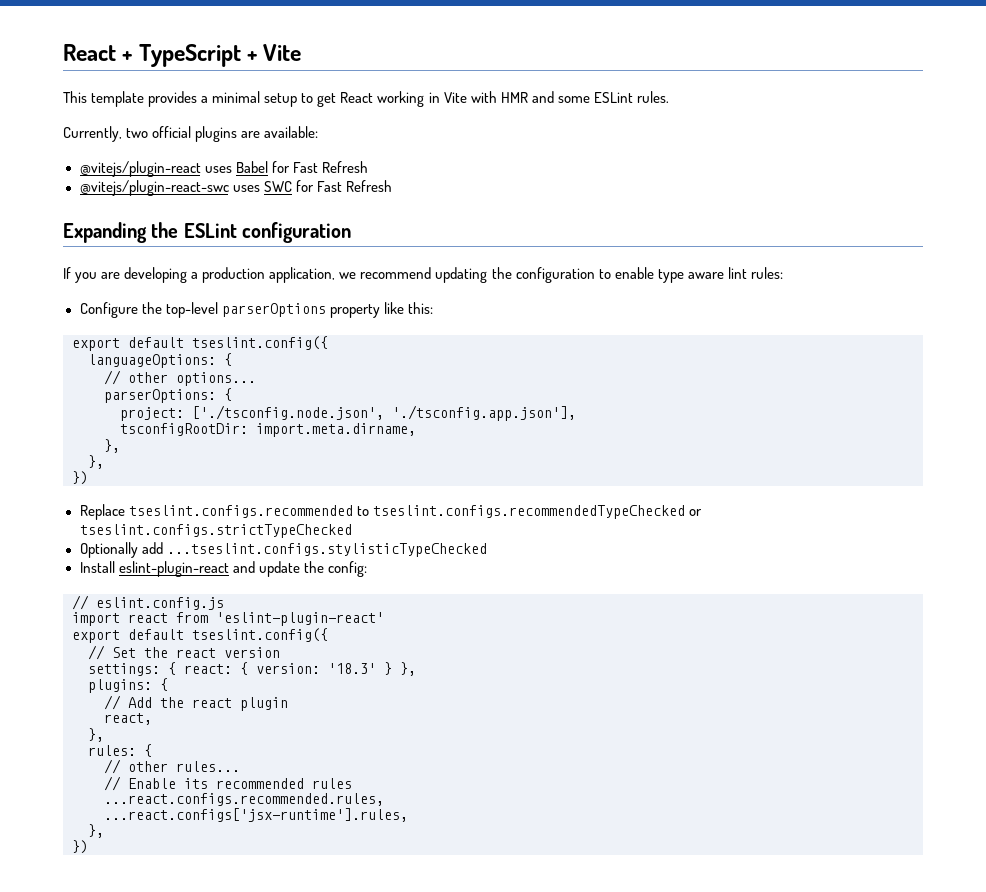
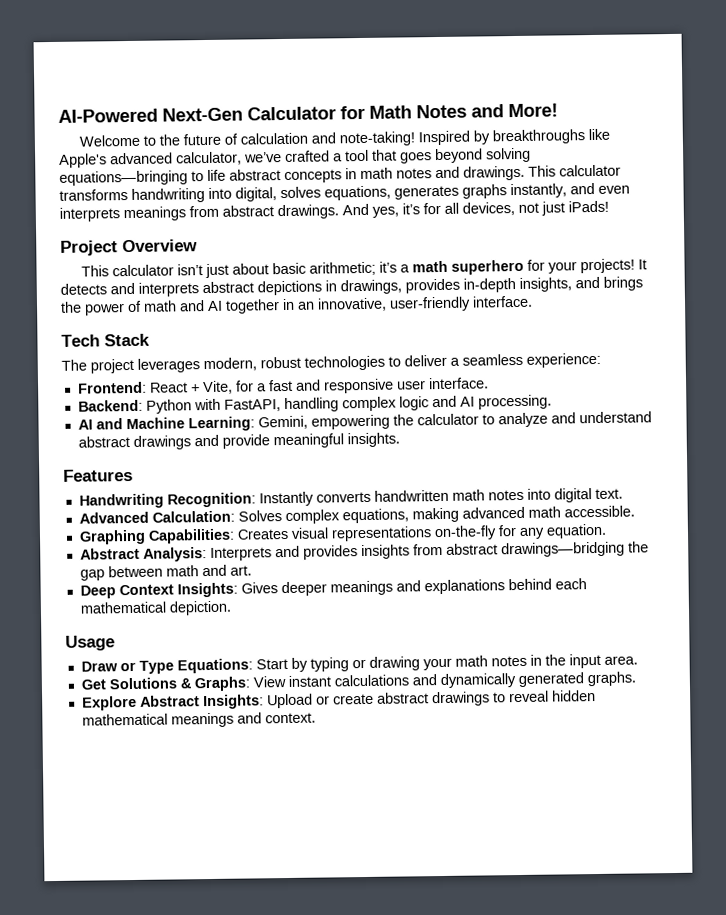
- React + TypeScript + Vite
- This template provides a minimal setup to get React working in Vite with HMR and some ESLint rules.
- Currently, two official plugins are available:
- @vitejs/plugin-react uses Babel for Fast Refresh
- @vitejs/plugin-react-swc uses SWC for Fast Refresh
- Expanding the ESLint configuration
- If you are developing a production application, we recommend updating the configuration to enable type aware lint rules:
- Configure the top-level parserOptions property like this:
- export default tseslint.config({
- languageOptions: {
- // other options...
- parserOptions: {
- project: ['./tsconfig.node.json', './tsconfig.app.json'],
- tsconfigRootDir: import.meta.dirname,
- },
- },
- })
- Replace tseslint.configs.recommended to tseslint.configs.recommendedTypeChecked or tseslint.configs.strictTypeChecked
- Optionally add ...tseslint.configs.stylisticTypeChecked
- Install eslint-plugin-react and update the config:
- // eslint.config.js
- import react from 'eslint-plugin-react'
- export default tseslint.config({
- // Set the react version
- settings: { react: { version: '18.3' } },
- plugins: {
- // Add the react plugin
- react,
- },
- rules: {
- // other rules...
- // Enable its recommended rules
- ...react.configs.recommended.rules,
- ...react.configs['jsx-runtime'].rules,
- },
- })
+ AI-Powered Next-Gen Calculator for Math Notes and More!
+ Welcome to the future of calculation and note-taking! Inspired by breakthroughs like Apple's advanced calculator, we’ve crafted a tool that goes beyond solving equations—bringing to life abstract concepts in math notes and drawings. This calculator transforms handwriting into digital, solves equations, generates graphs instantly, and even interprets meanings from abstract drawings. And yes, it’s for all devices, not just iPads!
+ Project Overview
+ This calculator isn’t just about basic arithmetic; it’s a math superhero for your projects! It detects and interprets abstract depictions in drawings, provides in-depth insights, and brings the power of math and AI together in an innovative, user-friendly interface.
+ Tech Stack
+ The project leverages modern, robust technologies to deliver a seamless experience:
+ Frontend: React + Vite, for a fast and responsive user interface.
+ Backend: Python with FastAPI, handling complex logic and AI processing.
+ AI and Machine Learning: Gemini, empowering the calculator to analyze and understand abstract drawings and provide meaningful insights.
+ Features
+ Handwriting Recognition: Instantly converts handwritten math notes into digital text.
+ Advanced Calculation: Solves complex equations, making advanced math accessible.
+ Graphing Capabilities: Creates visual representations on-the-fly for any equation.
+ Abstract Analysis: Interprets and provides insights from abstract drawings—bridging the gap between math and art.
+ Deep Context Insights: Gives deeper meanings and explanations behind each mathematical depiction.
+ Usage
+ Draw or Type Equations: Start by typing or drawing your math notes in the input area.
+ Get Solutions & Graphs: View instant calculations and dynamically generated graphs.
+ Explore Abstract Insights: Upload or create abstract drawings to reveal hidden mathematical meanings and context.

